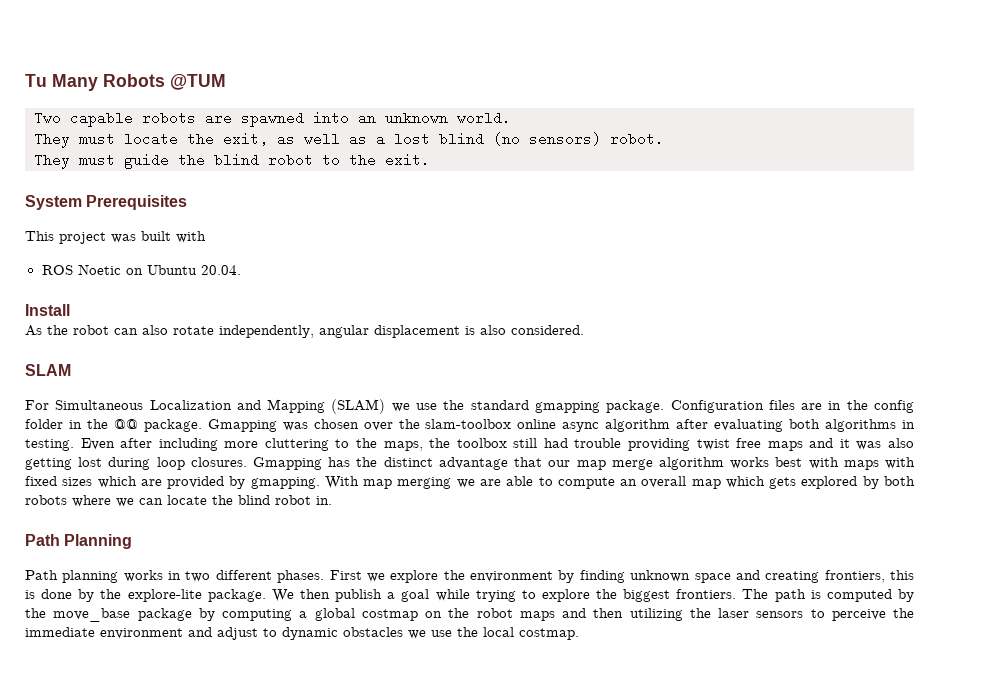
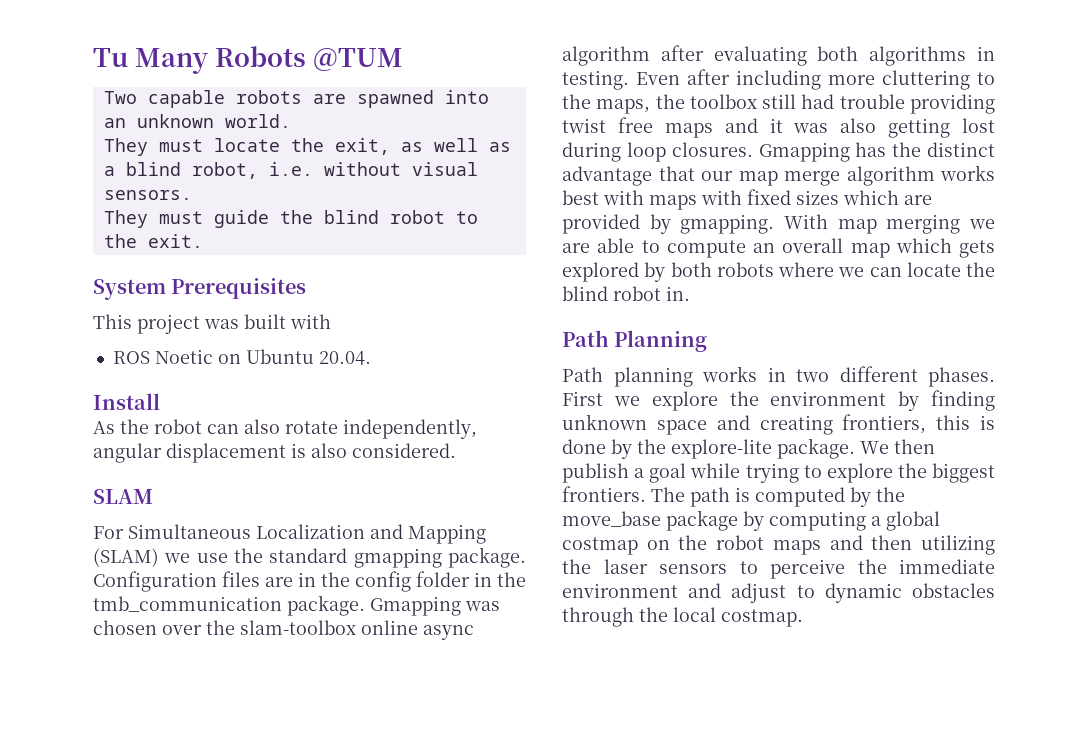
- They must locate the exit, as well as a lost blind (no sensors) robot.
+ They must locate the exit, as well as a blind robot, i.e. without visual sensors.
- Configuration files are in the config folder in the @@ package.
+ Configuration files are in the config folder in the tmb_communication package.
- The path is computed by the move_base package by computing a global costmap on the robot maps and then utilizing the laser sensors to perceive the immediate environment and adjust to dynamic obstacles we use the local costmap.
+ The path is computed by the move_base package by computing a global costmap on the robot maps and then utilizing the laser sensors to perceive the immediate environment and adjust to dynamic obstacles through the local costmap.

